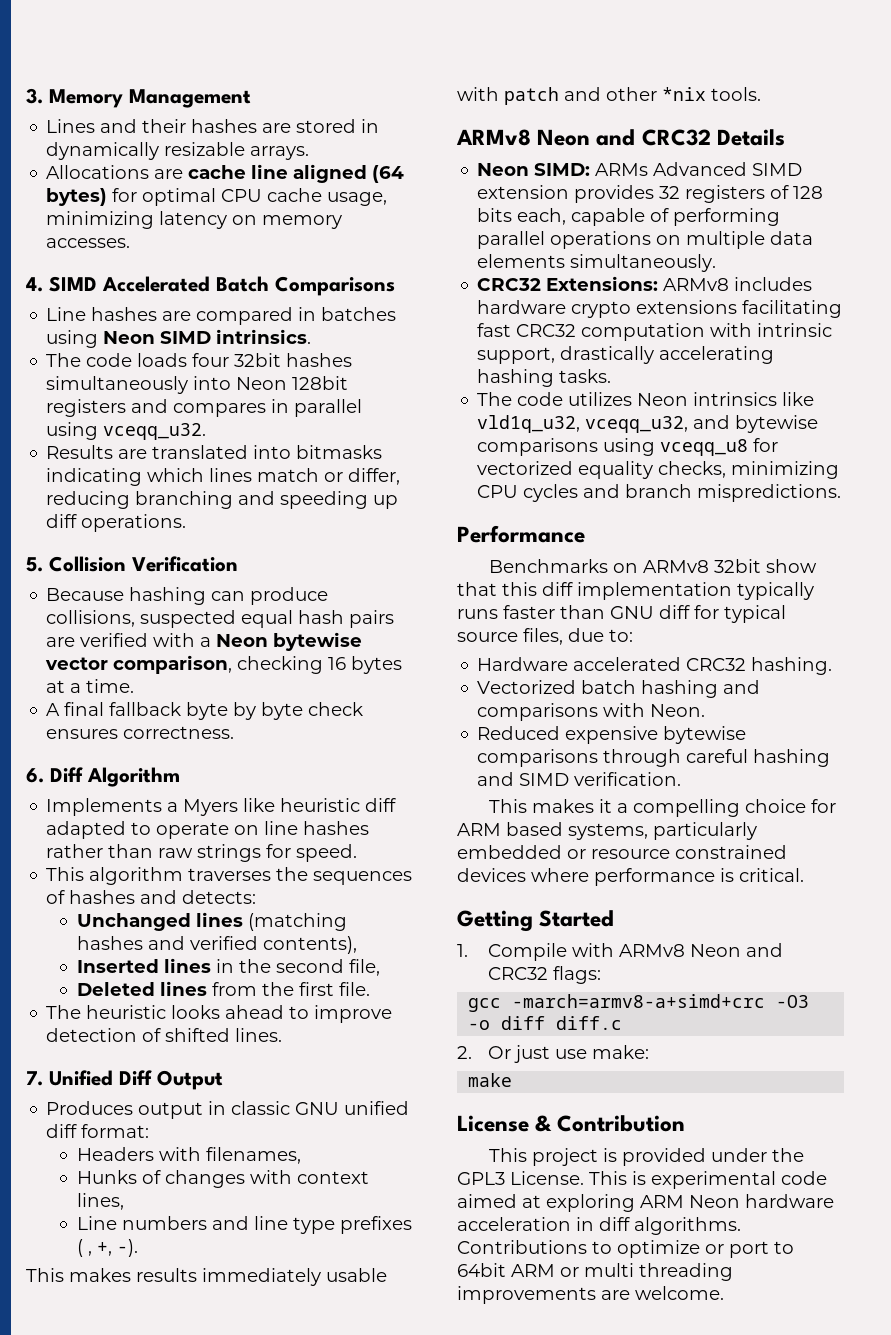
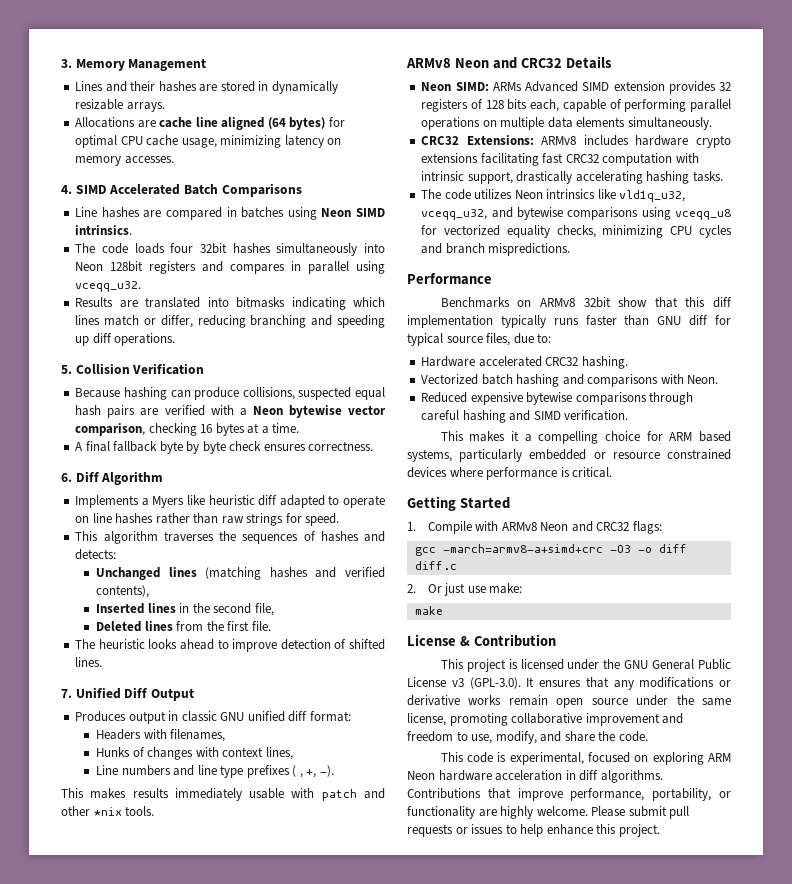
- This project is provided under the GPL3 License. This is experimental code aimed at exploring ARM Neon hardware acceleration in diff algorithms.
+ This project is licensed under the GNU General Public License v3 (GPL-3.0). It ensures that any modifications or derivative works remain open source under the same license, promoting collaborative improvement and freedom to use, modify, and share the code.
+ This code is experimental, focused on exploring ARM Neon hardware acceleration in diff algorithms.
- Contributions to optimize or port to 64bit ARM or multi threading improvements are welcome.
+ Contributions that improve performance, portability, or functionality are highly welcome. Please submit pull requests or issues to help enhance this project.

